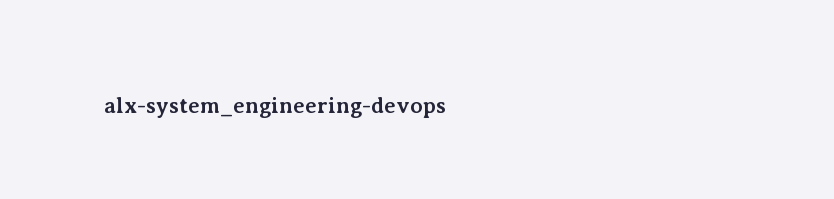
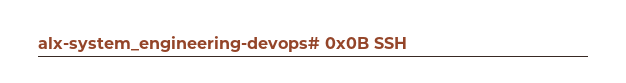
- alx-system_engineering-devops
+ alx-system_engineering-devops# 0x0B SSH

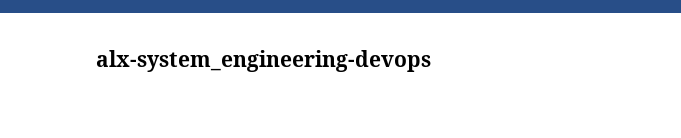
- alx-system_engineering-devops# 0x0B SSH
+ alx-system_engineering-devops

